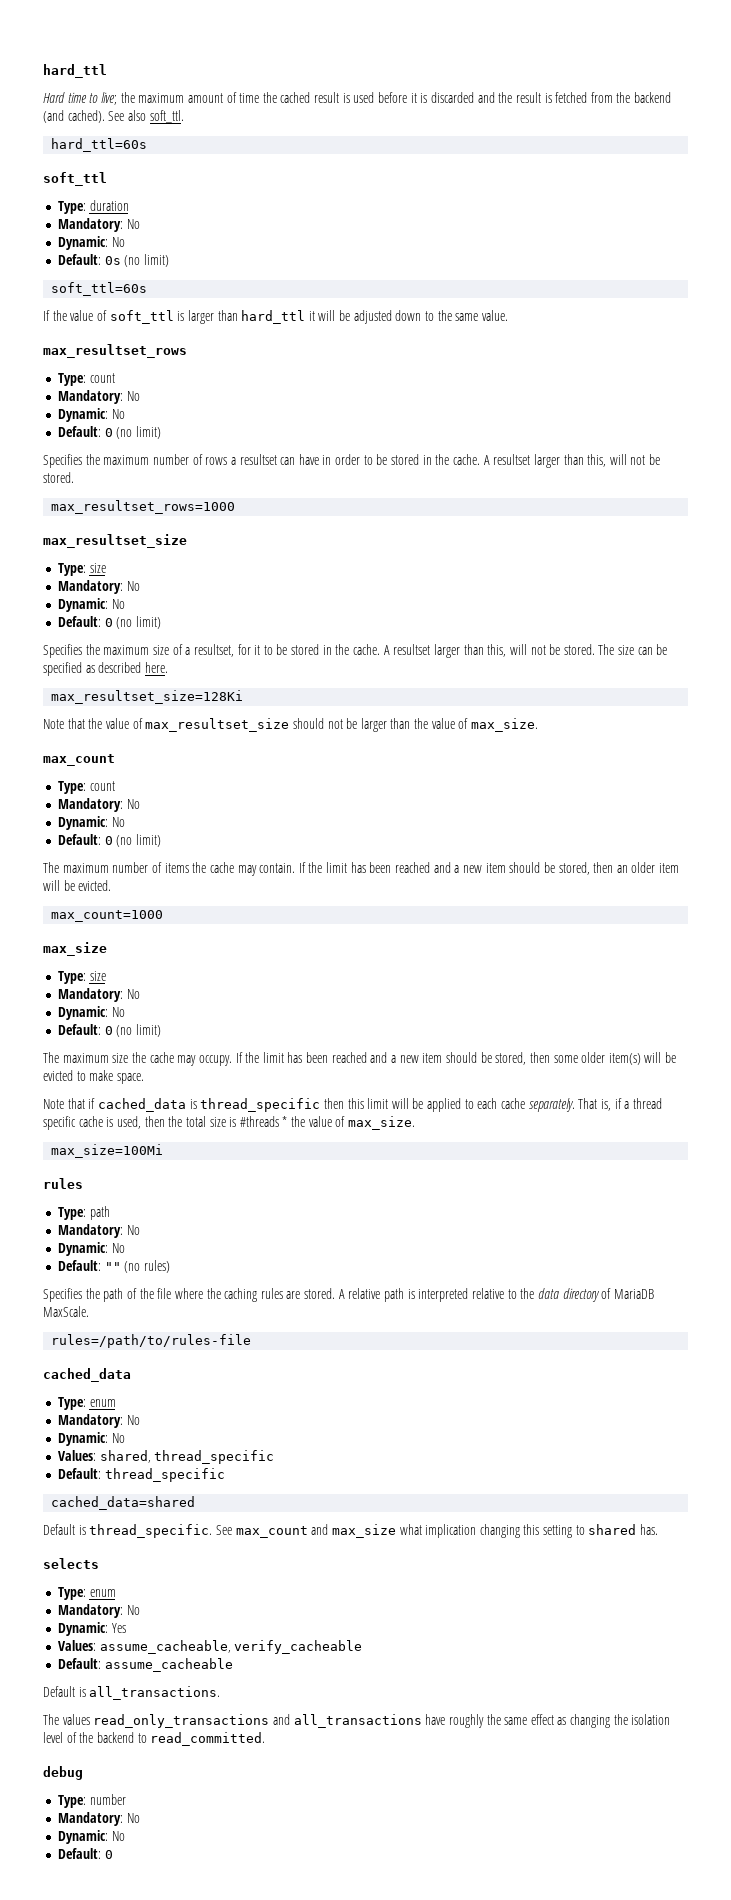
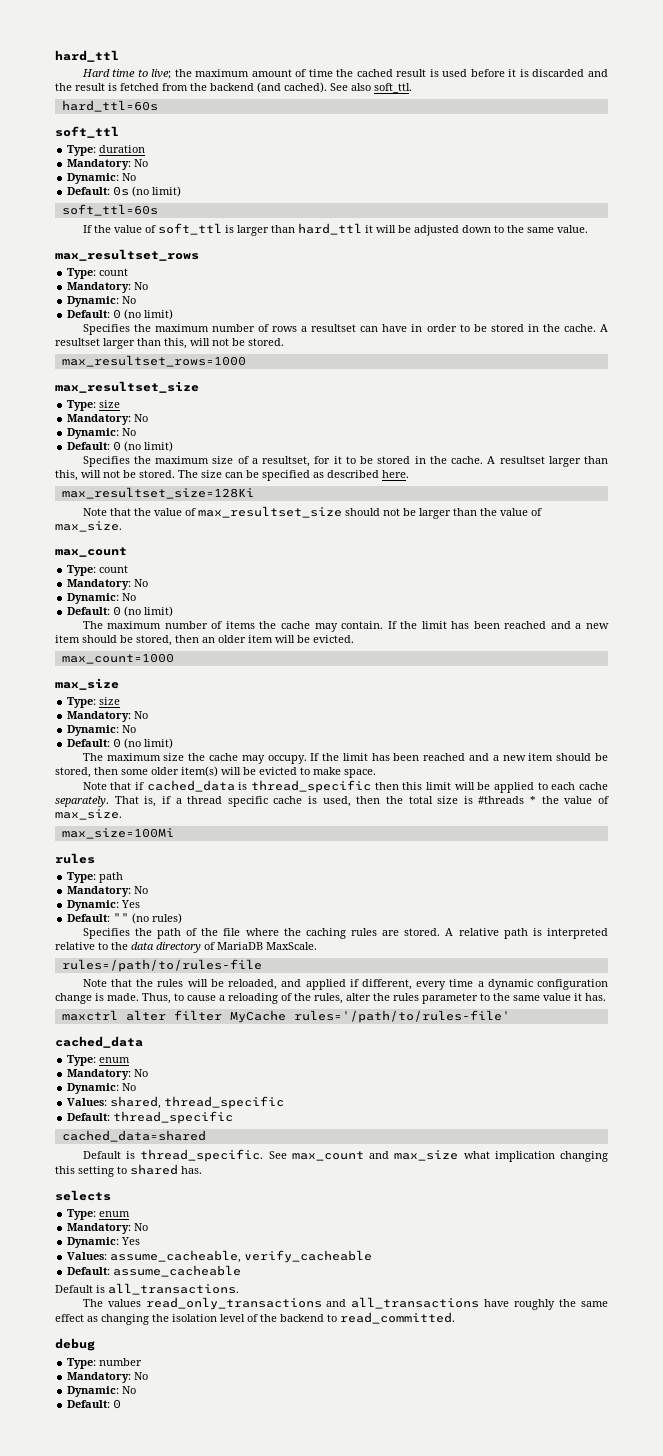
  Type: path
  Mandatory: No
- Dynamic: No
+ Dynamic: Yes
+ Note that the rules will be reloaded, and applied if different, every time a dynamic configuration change is made. Thus, to cause a reloading of the rules, alter the rules parameter to the same value it has.
+ maxctrl alter filter MyCache rules='/path/to/rules-file'

